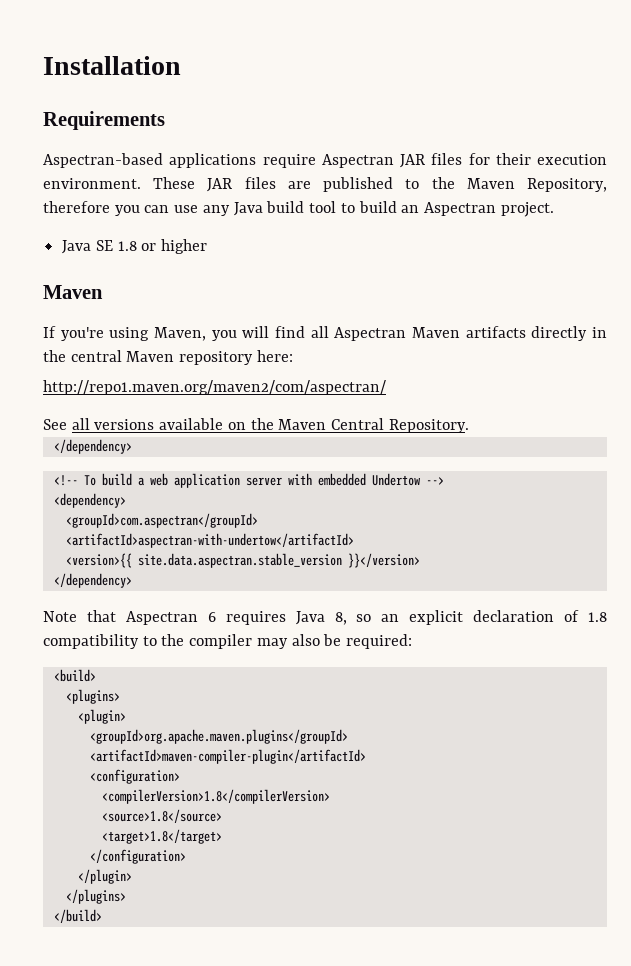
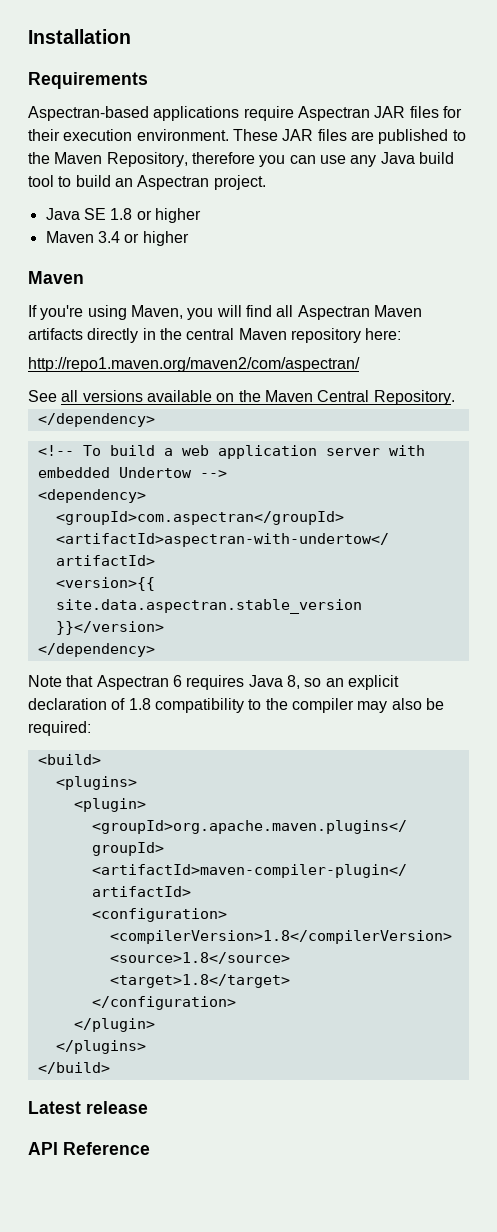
+ Maven 3.4 or higher
+ Latest release
+ API Reference

